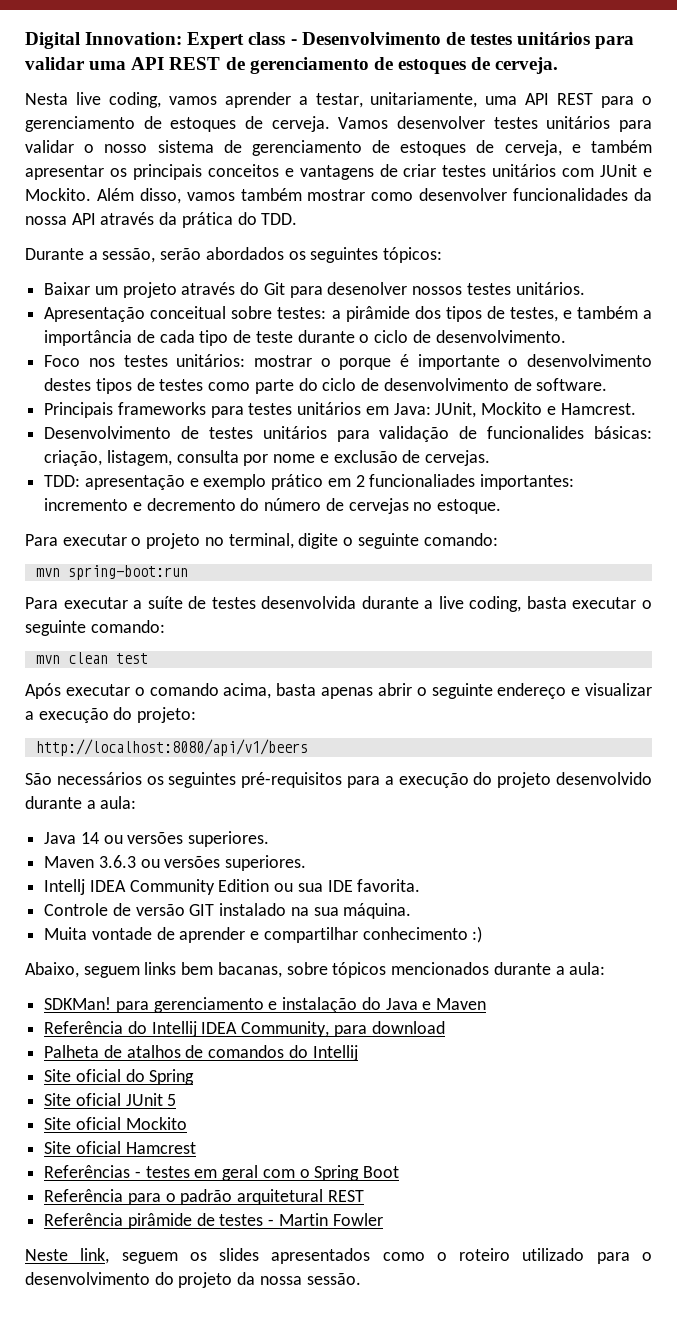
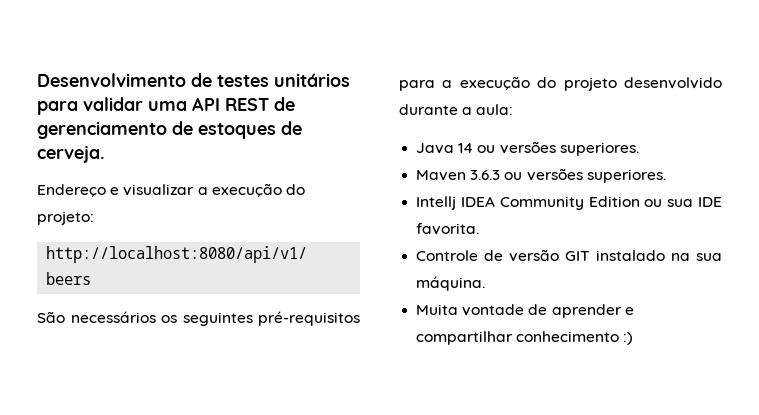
- Digital Innovation: Expert class - Desenvolvimento de testes unitários para validar uma API REST de gerenciamento de estoques de cerveja.
+ Desenvolvimento de testes unitários para validar uma API REST de gerenciamento de estoques de cerveja.
- Nesta live coding, vamos aprender a testar, unitariamente, uma API REST para o gerenciamento de estoques de cerveja. Vamos desenvolver testes unitários para validar o nosso sistema de gerenciamento de estoques de cerveja, e também apresentar os principais conceitos e vantagens de criar testes unitários com JUnit e Mockito. Além disso, vamos também mostrar como desenvolver funcionalidades da nossa API através da prática do TDD.
- Durante a sessão, serão abordados os seguintes tópicos:
- Baixar um projeto através do Git para desenolver nossos testes unitários.
- Apresentação conceitual sobre testes: a pirâmide dos tipos de testes, e também a importância de cada tipo de teste durante o ciclo de desenvolvimento.
- Foco nos testes unitários: mostrar o porque é importante o desenvolvimento destes tipos de testes como parte do ciclo de desenvolvimento de software.
- Principais frameworks para testes unitários em Java: JUnit, Mockito e Hamcrest.
- Desenvolvimento de testes unitários para validação de funcionalides básicas: criação, listagem, consulta por nome e exclusão de cervejas.
- TDD: apresentação e exemplo prático em 2 funcionaliades importantes: incremento e decremento do número de cervejas no estoque.
- Para executar o projeto no terminal, digite o seguinte comando:
- mvn spring-boot:run
- Para executar a suíte de testes desenvolvida durante a live coding, basta executar o seguinte comando:
- mvn clean test
- Após executar o comando acima, basta apenas abrir o seguinte endereço e visualizar a execução do projeto:
+ Endereço e visualizar a execução do projeto:
- Abaixo, seguem links bem bacanas, sobre tópicos mencionados durante a aula:
- SDKMan! para gerenciamento e instalação do Java e Maven
- Referência do Intellij IDEA Community, para download
- Palheta de atalhos de comandos do Intellij
- Site oficial do Spring
- Site oficial JUnit 5
- Site oficial Mockito
- Site oficial Hamcrest
- Referências - testes em geral com o Spring Boot
- Referência para o padrão arquitetural REST
- Referência pirâmide de testes - Martin Fowler
- Neste link, seguem os slides apresentados como o roteiro utilizado para o desenvolvimento do projeto da nossa sessão.

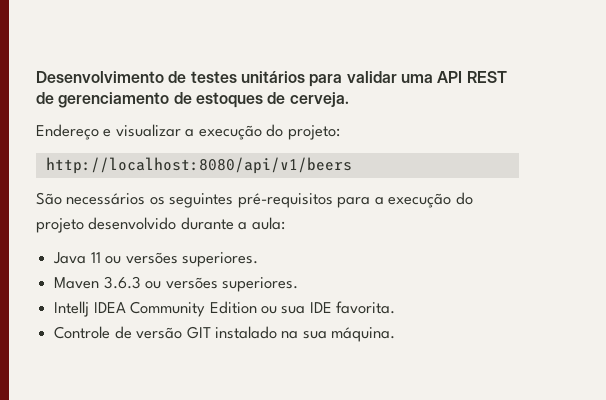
- Java 14 ou versões superiores.
+ Java 11 ou versões superiores.
- Muita vontade de aprender e compartilhar conhecimento :)

